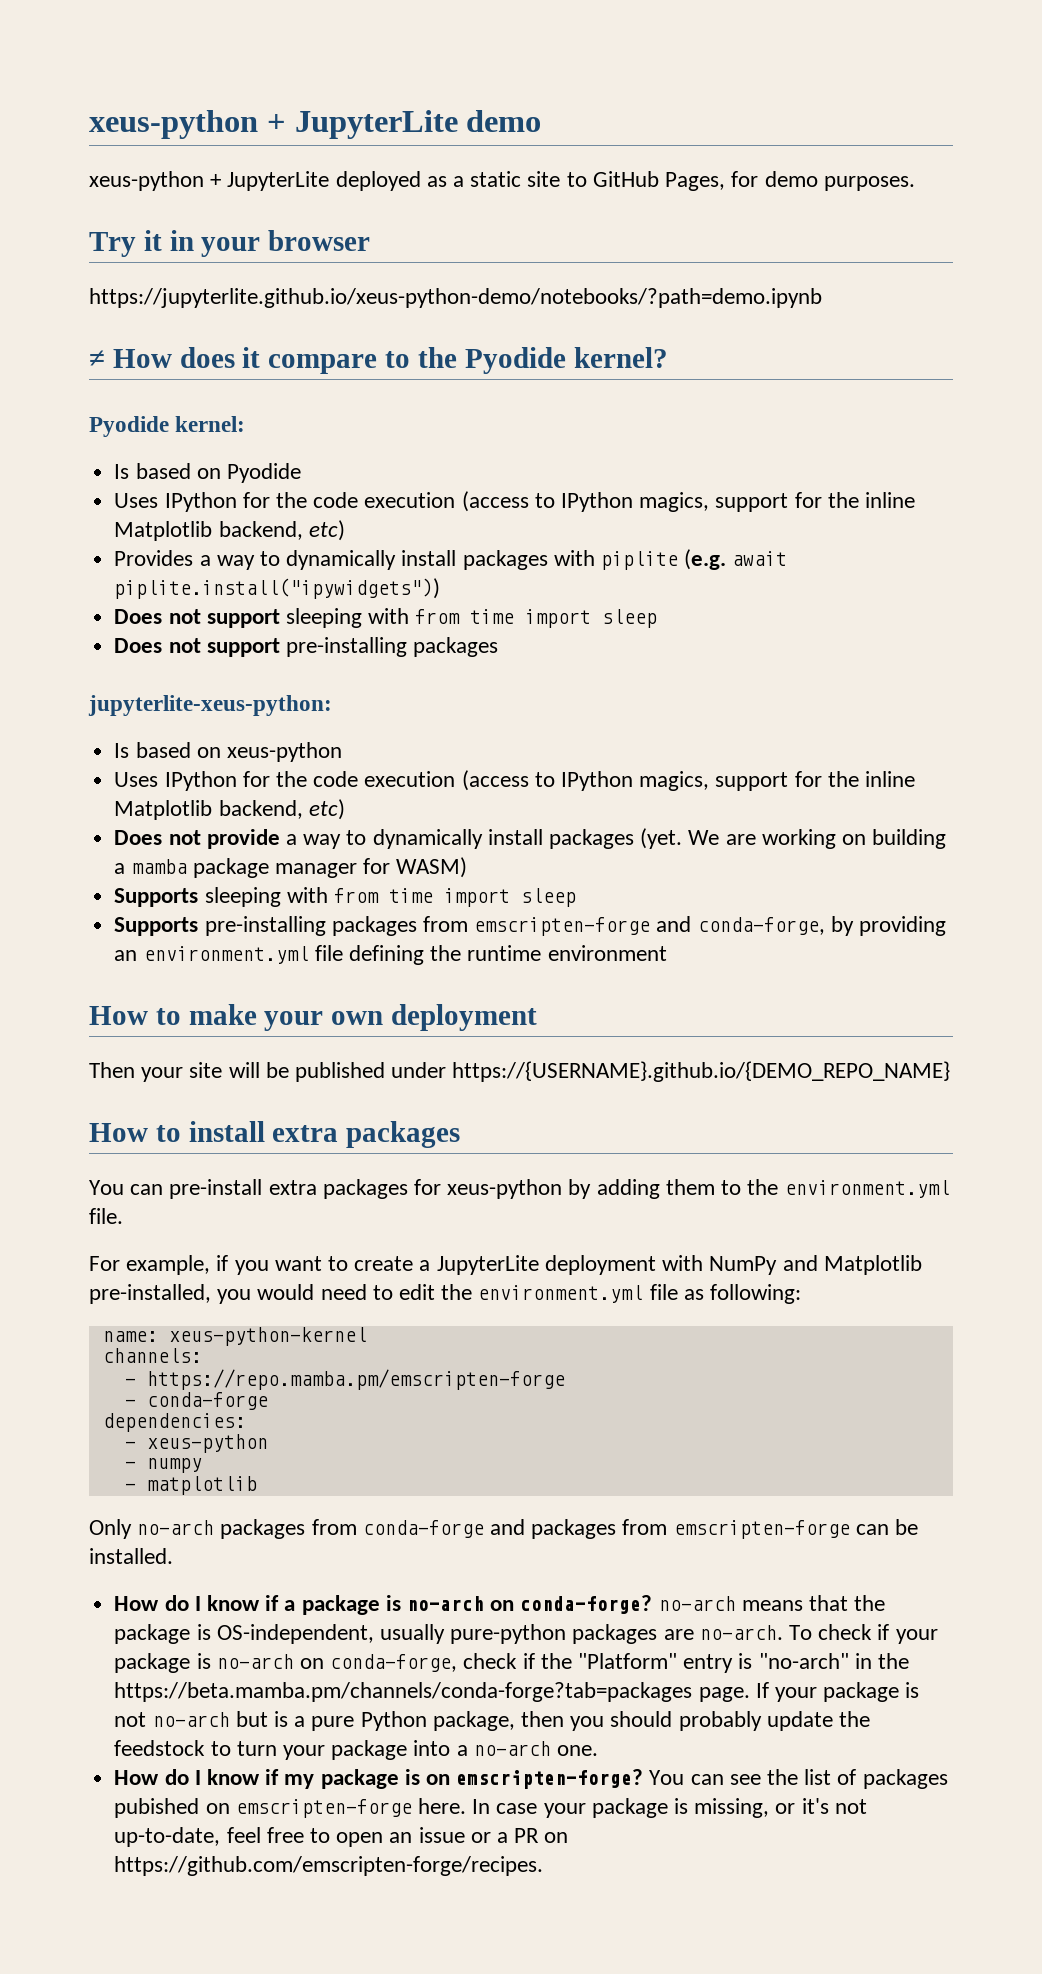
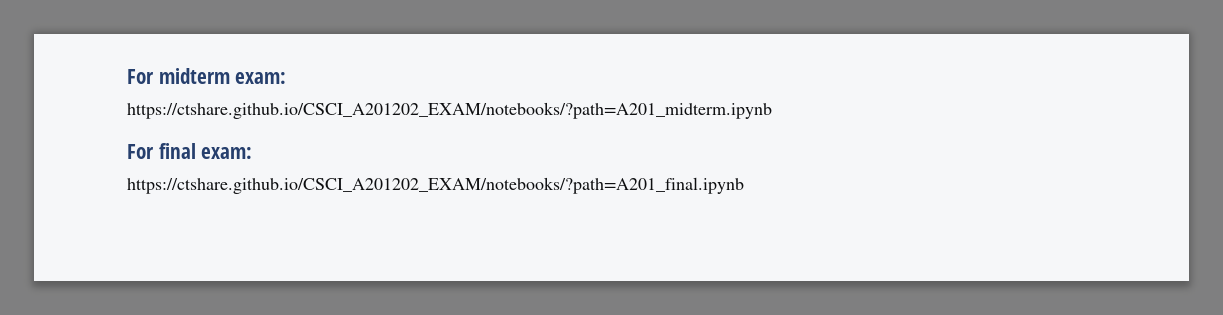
- xeus-python + JupyterLite demo
- xeus-python + JupyterLite deployed as a static site to GitHub Pages, for demo purposes.
- Try it in your browser
- https://jupyterlite.github.io/xeus-python-demo/notebooks/?path=demo.ipynb
- ≠ How does it compare to the Pyodide kernel?
- Pyodide kernel:
- Is based on Pyodide
- Uses IPython for the code execution (access to IPython magics, support for the inline Matplotlib backend, etc)
- Provides a way to dynamically install packages with piplite (e.g. await piplite.install("ipywidgets"))
- Does not support sleeping with from time import sleep
- Does not support pre-installing packages
- jupyterlite-xeus-python:
- Is based on xeus-python
- Uses IPython for the code execution (access to IPython magics, support for the inline Matplotlib backend, etc)
- Does not provide a way to dynamically install packages (yet. We are working on building a mamba package manager for WASM)
- Supports sleeping with from time import sleep
- Supports pre-installing packages from emscripten-forge and conda-forge, by providing an environment.yml file defining the runtime environment
- How to make your own deployment
- Then your site will be published under https://{USERNAME}.github.io/{DEMO_REPO_NAME}
- How to install extra packages
- You can pre-install extra packages for xeus-python by adding them to the environment.yml file.
- For example, if you want to create a JupyterLite deployment with NumPy and Matplotlib pre-installed, you would need to edit the environment.yml file as following:
- name: xeus-python-kernel
- channels:
- - https://repo.mamba.pm/emscripten-forge
- - conda-forge
- dependencies:
- - xeus-python
- - numpy
- - matplotlib
- Only no-arch packages from conda-forge and packages from emscripten-forge can be installed.
- How do I know if a package is no-arch on conda-forge? no-arch means that the package is OS-independent, usually pure-python packages are no-arch. To check if your package is no-arch on conda-forge, check if the "Platform" entry is "no-arch" in the https://beta.mamba.pm/channels/conda-forge?tab=packages page. If your package is not no-arch but is a pure Python package, then you should probably update the feedstock to turn your package into a no-arch one.
- How do I know if my package is on emscripten-forge? You can see the list of packages pubished on emscripten-forge here. In case your package is missing, or it's not up-to-date, feel free to open an issue or a PR on https://github.com/emscripten-forge/recipes.
+ For midterm exam:
+ https://ctshare.github.io/CSCI_A201202_EXAM/notebooks/?path=A201_midterm.ipynb
+ For final exam:
+ https://ctshare.github.io/CSCI_A201202_EXAM/notebooks/?path=A201_final.ipynb

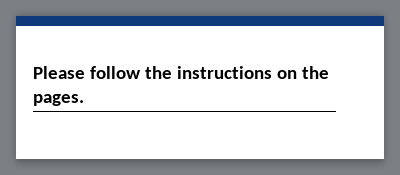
- For midterm exam:
- https://ctshare.github.io/CSCI_A201202_EXAM/notebooks/?path=A201_midterm.ipynb
- For final exam:
- https://ctshare.github.io/CSCI_A201202_EXAM/notebooks/?path=A201_final.ipynb
+ Please follow the instructions on the pages.

